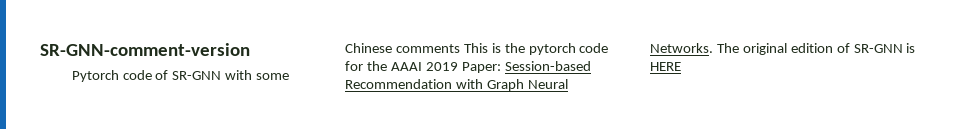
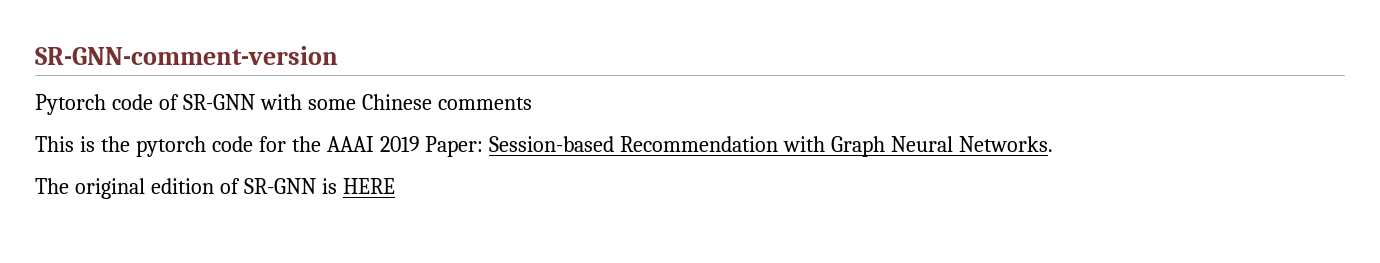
- Pytorch code of SR-GNN with some Chinese comments This is the pytorch code for the AAAI 2019 Paper: Session-based Recommendation with Graph Neural Networks. The original edition of SR-GNN is HERE
+ Pytorch code of SR-GNN with some Chinese comments
+ This is the pytorch code for the AAAI 2019 Paper: Session-based Recommendation with Graph Neural Networks.
+ The original edition of SR-GNN is HERE

